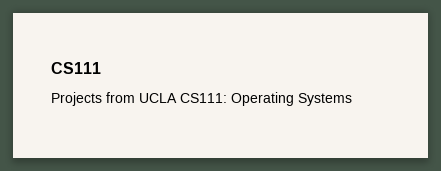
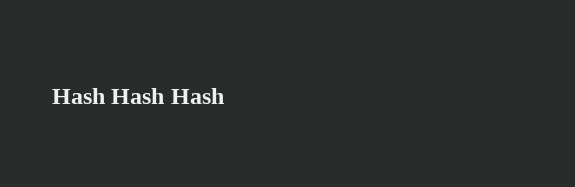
- CS111
- Projects from UCLA CS111: Operating Systems
+ Hash Hash Hash

